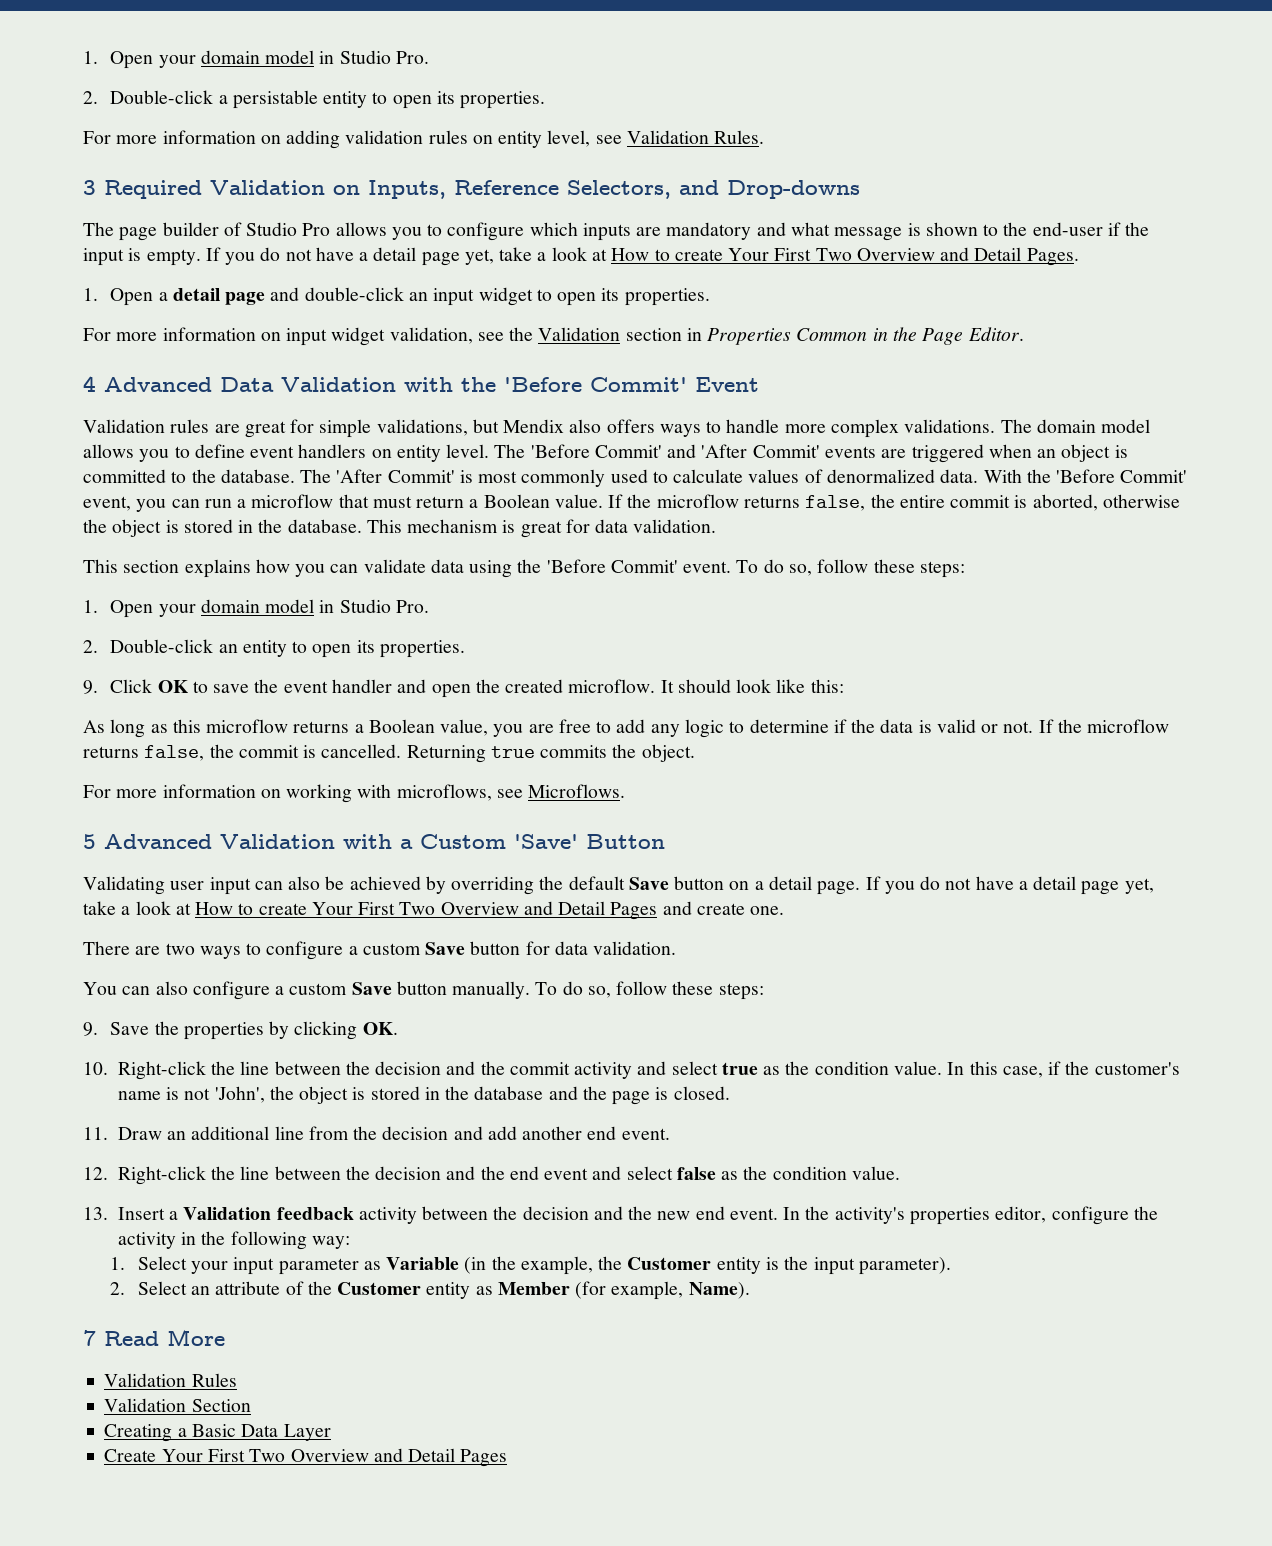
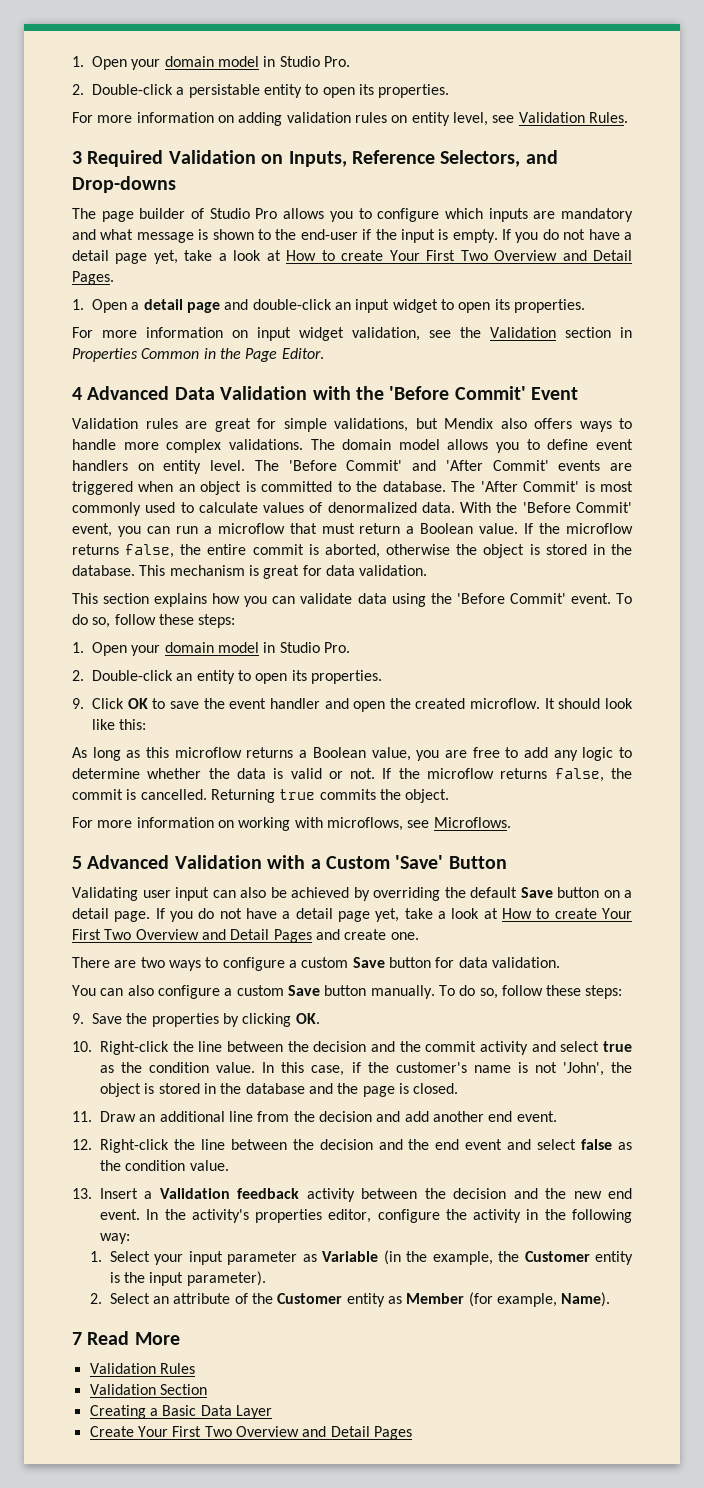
- As long as this microflow returns a Boolean value, you are free to add any logic to determine if the data is valid or not.
+ As long as this microflow returns a Boolean value, you are free to add any logic to determine whether the data is valid or not.

